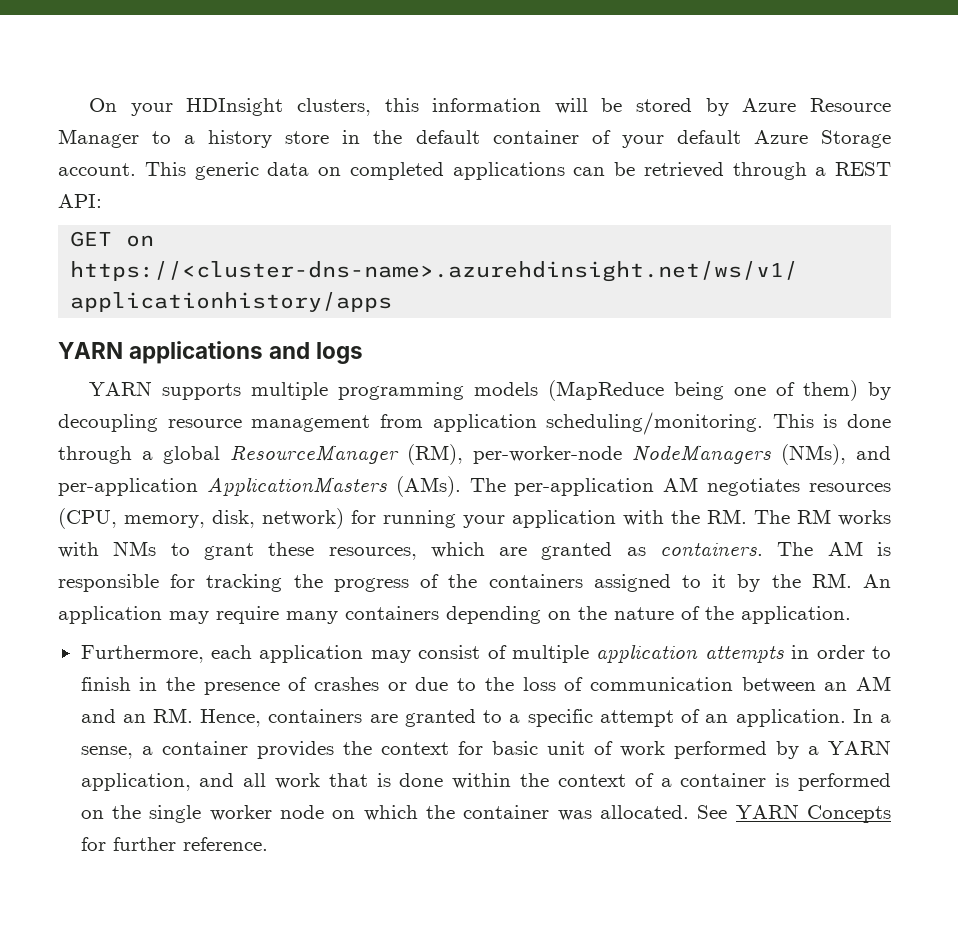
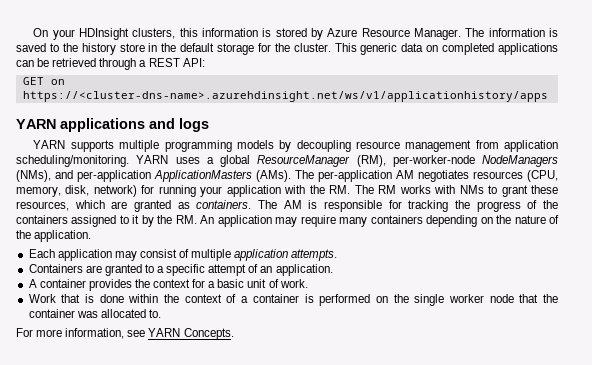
- On your HDInsight clusters, this information will be stored by Azure Resource Manager to a history store in the default container of your default Azure Storage account.
+ On your HDInsight clusters, this information is stored by Azure Resource Manager. The information is saved to the history store in the default storage for the cluster.
- YARN supports multiple programming models (MapReduce being one of them) by decoupling resource management from application scheduling/monitoring.
+ YARN supports multiple programming models by decoupling resource management from application scheduling/monitoring.
- This is done through a global ResourceManager (RM), per-worker-node NodeManagers (NMs), and per-application ApplicationMasters (AMs).
+ YARN uses a global ResourceManager (RM), per-worker-node NodeManagers (NMs), and per-application ApplicationMasters (AMs).
- Furthermore, each application may consist of multiple application attempts in order to finish in the presence of crashes or due to the loss of communication between an AM and an RM. Hence, containers are granted to a specific attempt of an application. In a sense, a container provides the context for basic unit of work performed by a YARN application, and all work that is done within the context of a container is performed on the single worker node on which the container was allocated. See YARN Concepts for further reference.
+ Each application may consist of multiple application attempts.
+ Containers are granted to a specific attempt of an application.
+ A container provides the context for a basic unit of work.
+ Work that is done within the context of a container is performed on the single worker node that the container was allocated to.
+ For more information, see YARN Concepts.

